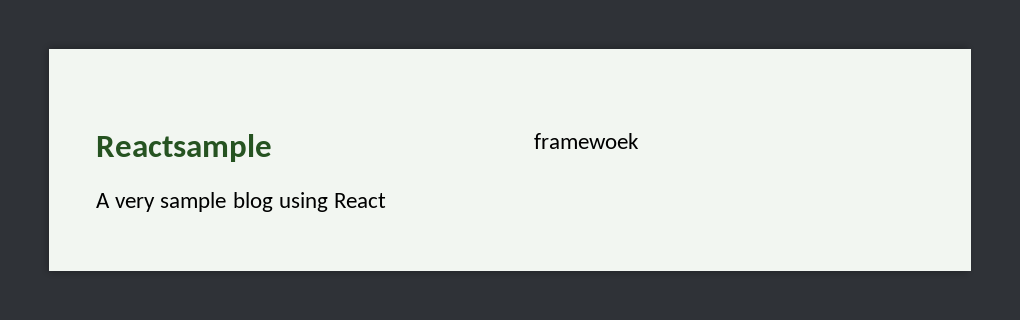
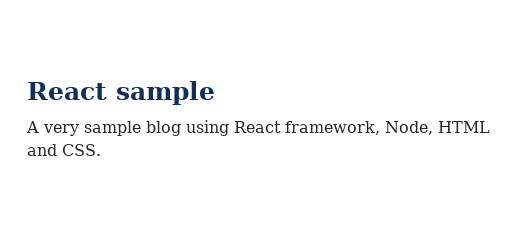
- Reactsample
+ React sample
- A very sample blog using React framewoek
+ A very sample blog using React framework, Node, HTML and CSS.

